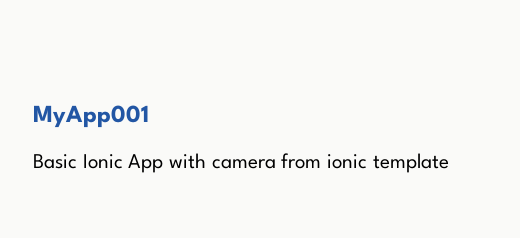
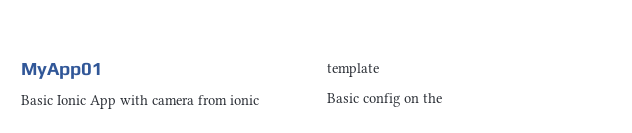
- MyApp001
+ MyApp01
+ Basic config on the

